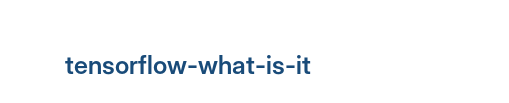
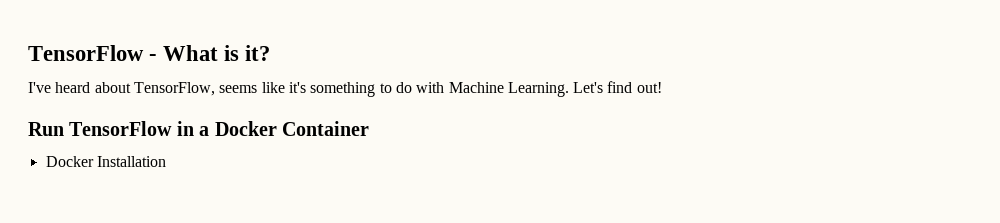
- tensorflow-what-is-it
+ TensorFlow - What is it?
+ I've heard about TensorFlow, seems like it's something to do with Machine Learning. Let's find out!
+ Run TensorFlow in a Docker Container
+ Docker Installation

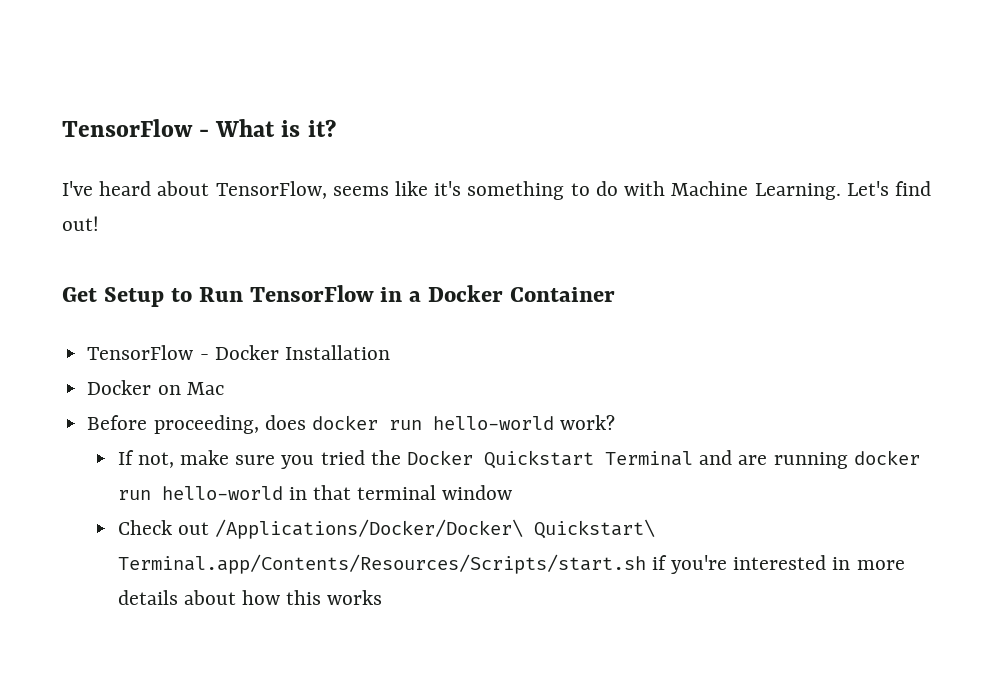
- Run TensorFlow in a Docker Container
+ Get Setup to Run TensorFlow in a Docker Container
- Docker Installation
+ TensorFlow - Docker Installation
+ Docker on Mac
+ Before proceeding, does docker run hello-world work?
+ If not, make sure you tried the Docker Quickstart Terminal and are running docker run hello-world in that terminal window
+ Check out /Applications/Docker/Docker\ Quickstart\ Terminal.app/Contents/Resources/Scripts/start.sh if you're interested in more details about how this works

